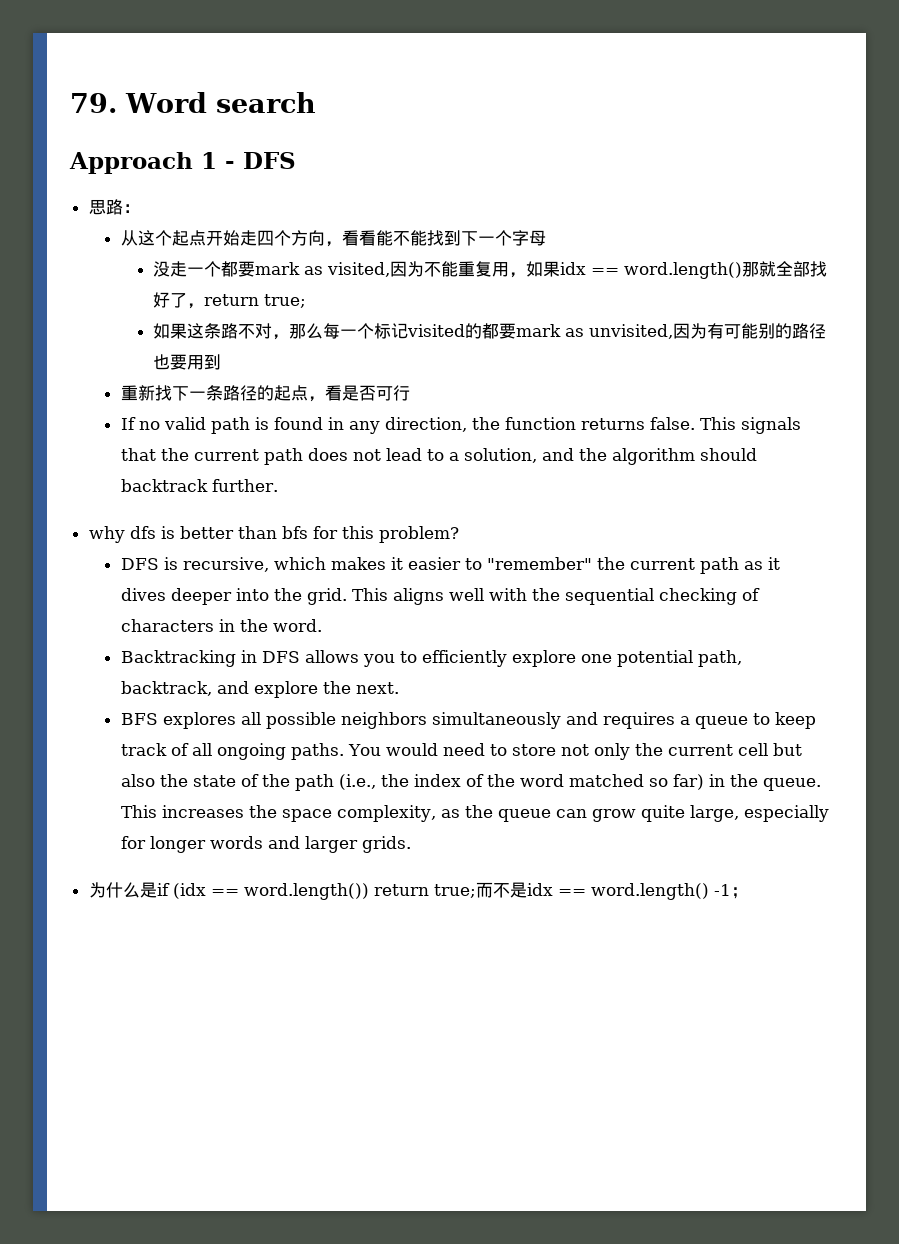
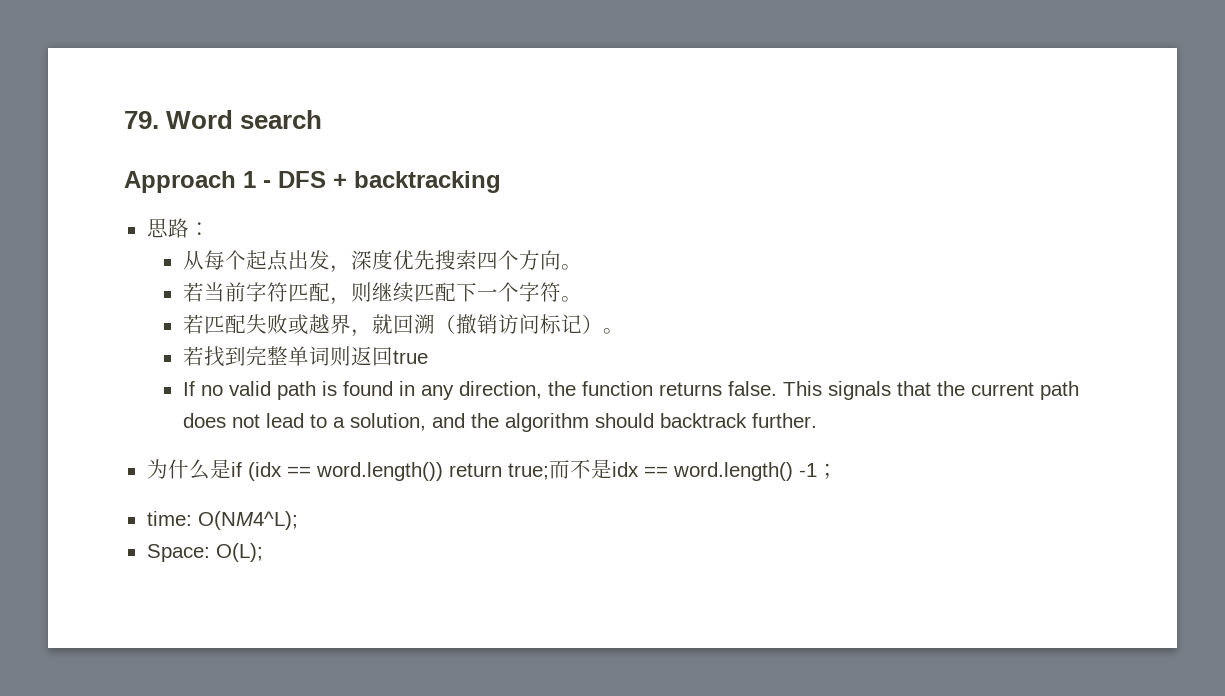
- Approach 1 - DFS
+ Approach 1 - DFS + backtracking
- 从这个起点开始走四个方向，看看能不能找到下一个字母
- 没走一个都要mark as visited,因为不能重复用，如果idx == word.length()那就全部找好了，return true;
- 如果这条路不对，那么每一个标记visited的都要mark as unvisited,因为有可能别的路径也要用到
- 重新找下一条路径的起点，看是否可行
+ 从每个起点出发，深度优先搜索四个方向。
+ 若当前字符匹配，则继续匹配下一个字符。
+ 若匹配失败或越界，就回溯（撤销访问标记）。
+ 若找到完整单词则返回true
- why dfs is better than bfs for this problem?
- DFS is recursive, which makes it easier to "remember" the current path as it dives deeper into the grid. This aligns well with the sequential checking of characters in the word.
- Backtracking in DFS allows you to efficiently explore one potential path, backtrack, and explore the next.
- BFS explores all possible neighbors simultaneously and requires a queue to keep track of all ongoing paths. You would need to store not only the current cell but also the state of the path (i.e., the index of the word matched so far) in the queue. This increases the space complexity, as the queue can grow quite large, especially for longer words and larger grids.
+ time: O(NM4^L);
+ Space: O(L);

